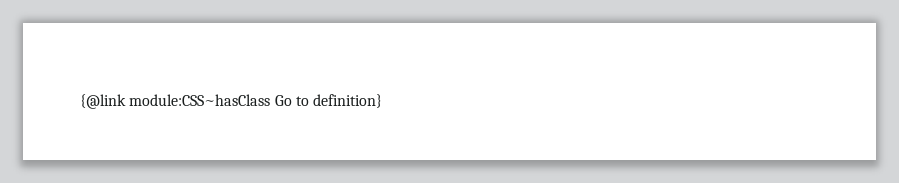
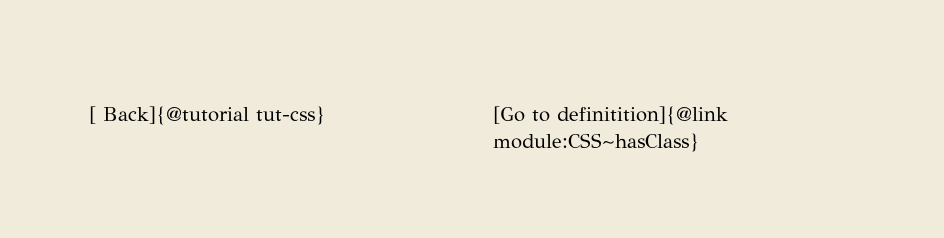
- {@link module:CSS~hasClass Go to definition}
+ [ Back]{@tutorial tut-css}
+ [Go to definitition]{@link module:CSS~hasClass}

